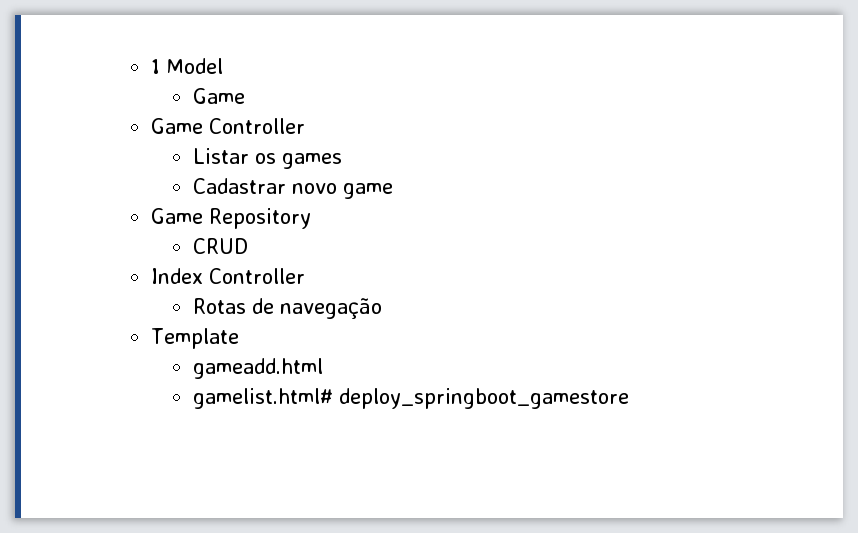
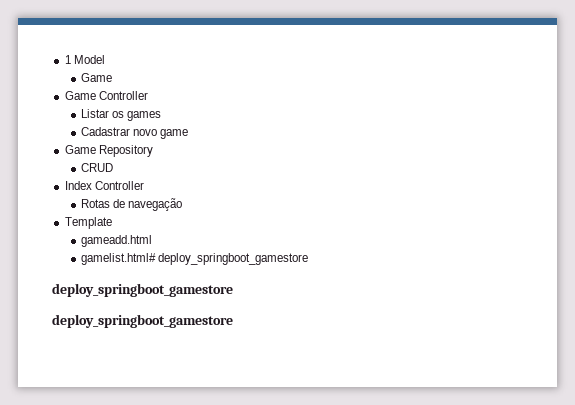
  gamelist.html# deploy_springboot_gamestore
+ deploy_springboot_gamestore
+ deploy_springboot_gamestore

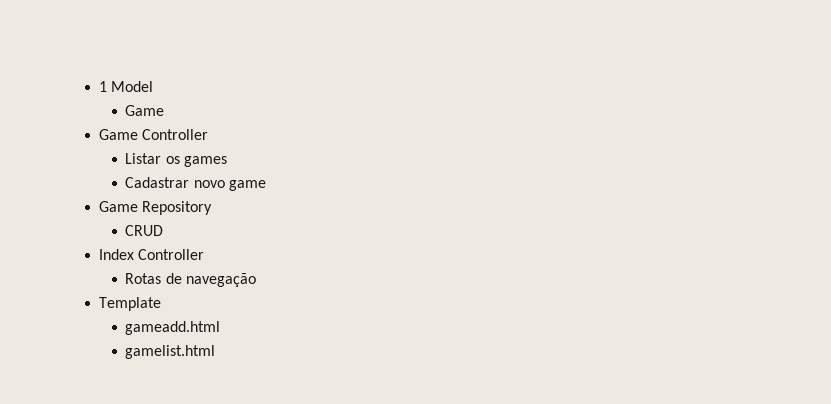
- gamelist.html# deploy_springboot_gamestore
- deploy_springboot_gamestore
- deploy_springboot_gamestore
+ gamelist.html

